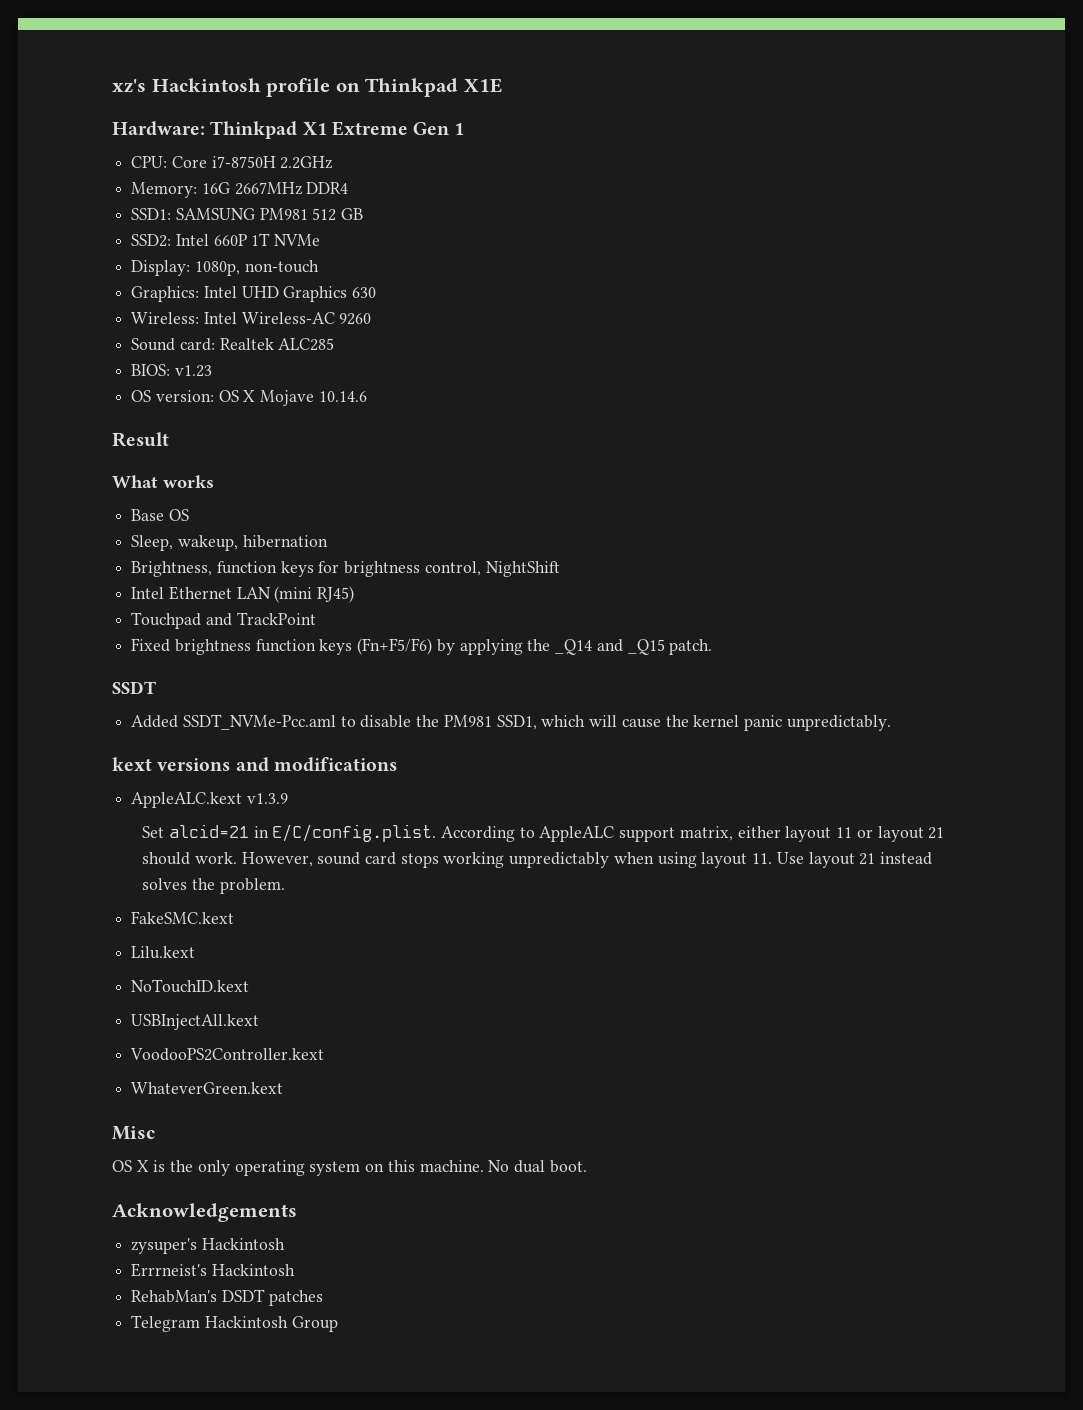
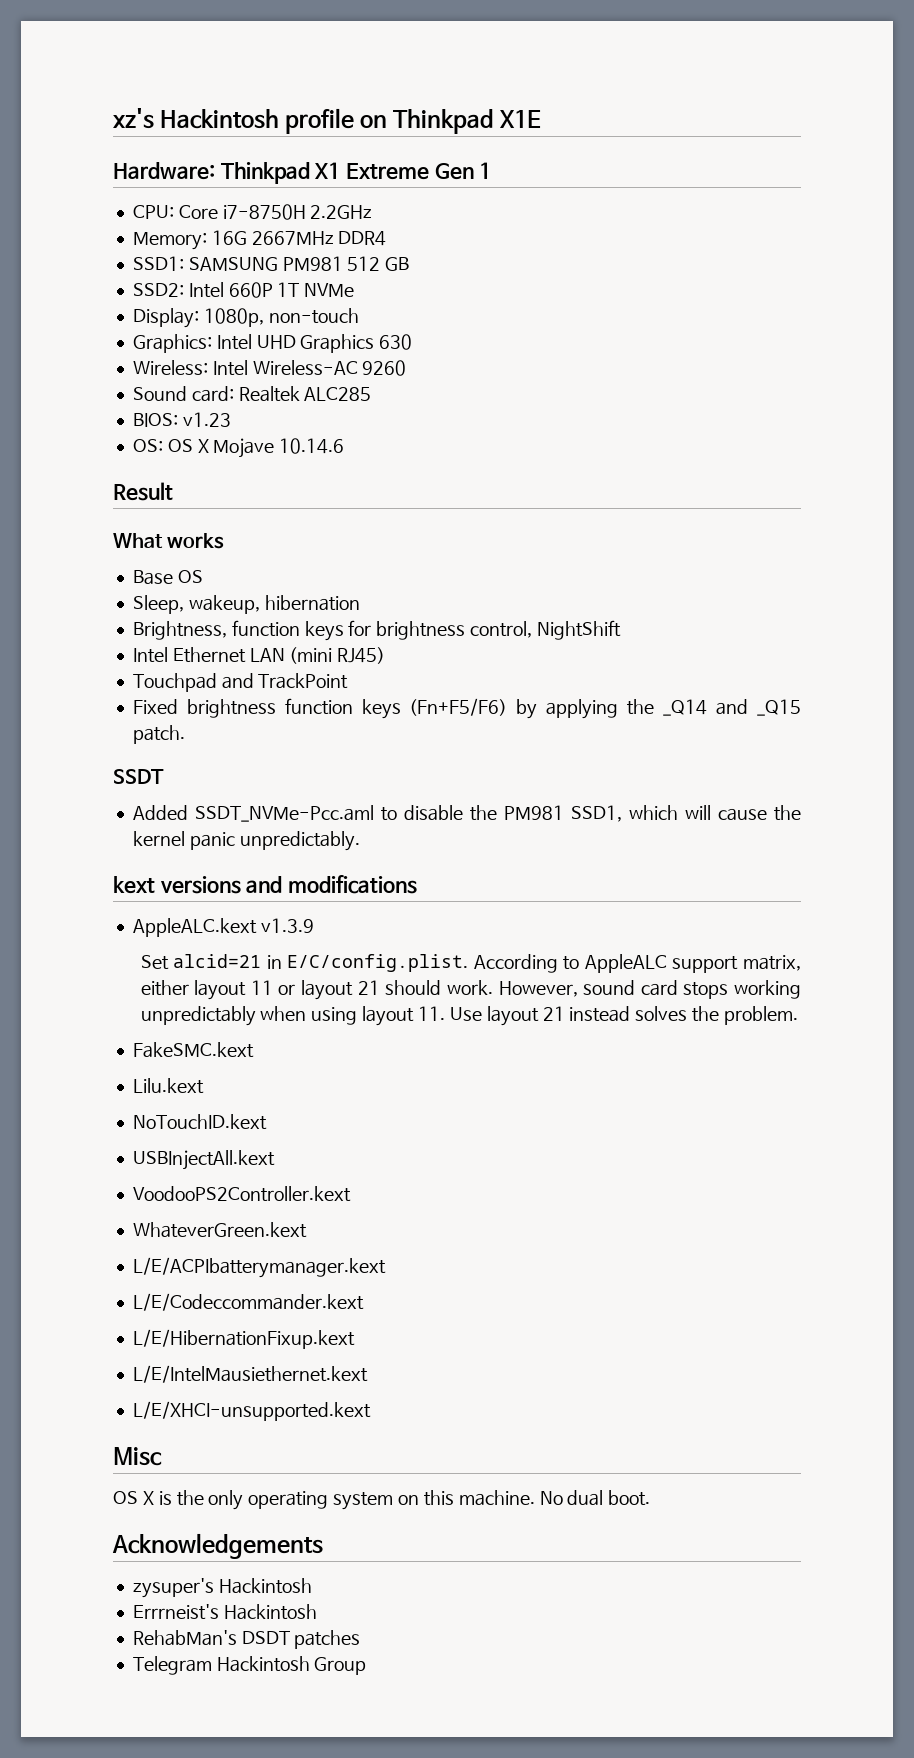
- OS version: OS X Mojave 10.14.6
+ OS: OS X Mojave 10.14.6
+ L/E/ACPIbatterymanager.kext
+ L/E/Codeccommander.kext
+ L/E/HibernationFixup.kext
+ L/E/IntelMausiethernet.kext
+ L/E/XHCI-unsupported.kext

